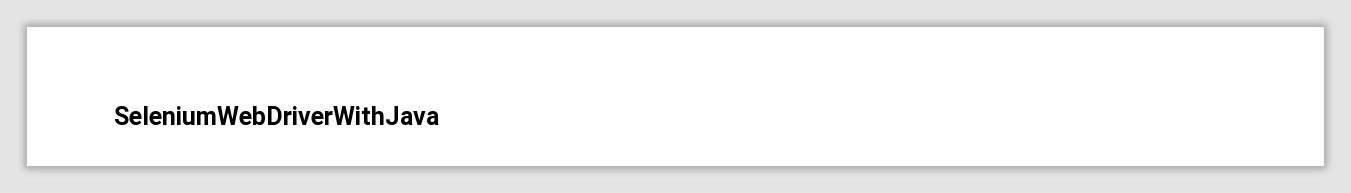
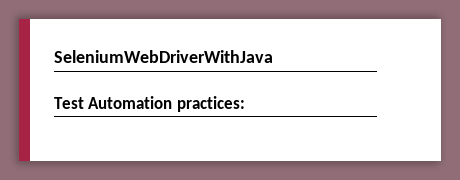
+ Test Automation practices:

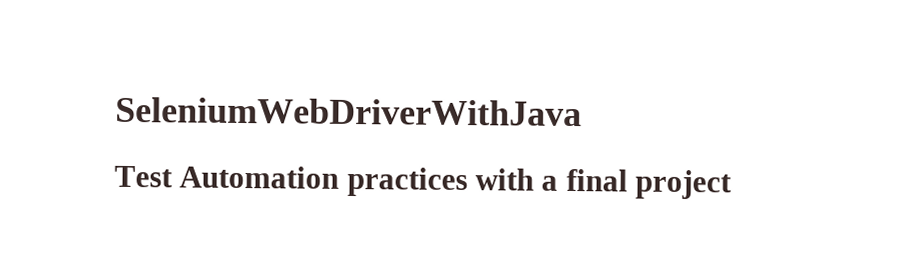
- Test Automation practices:
+ Test Automation practices with a final project

